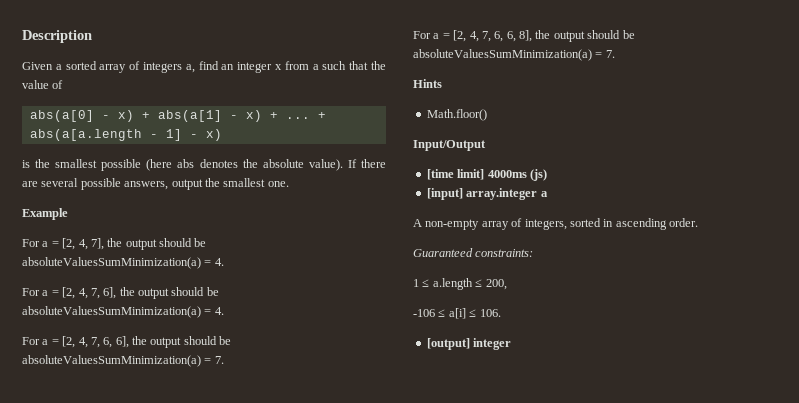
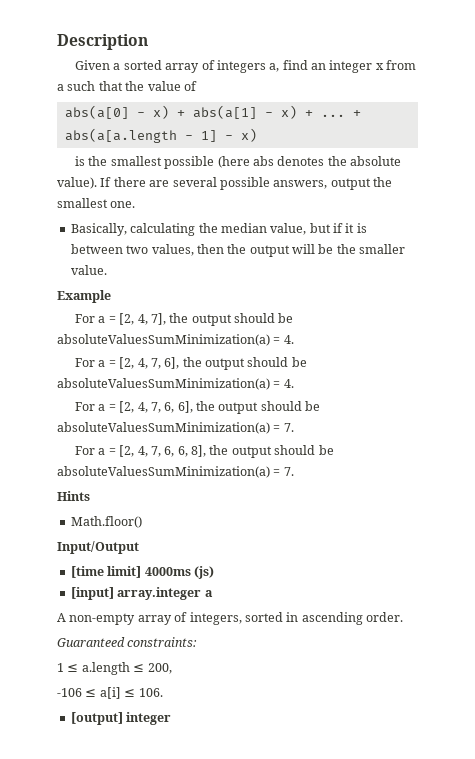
+ Basically, calculating the median value, but if it is between two values, then the output will be the smaller value.

